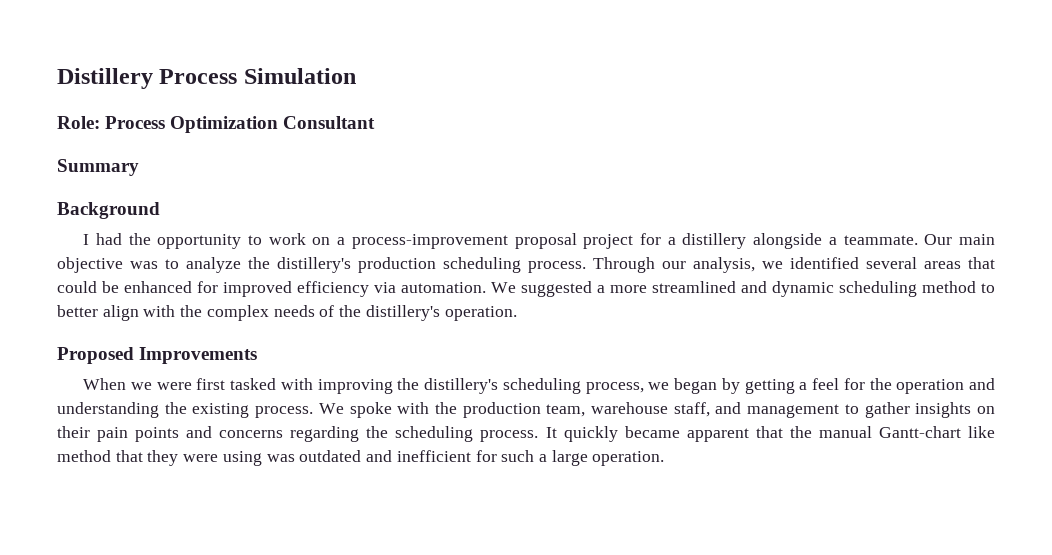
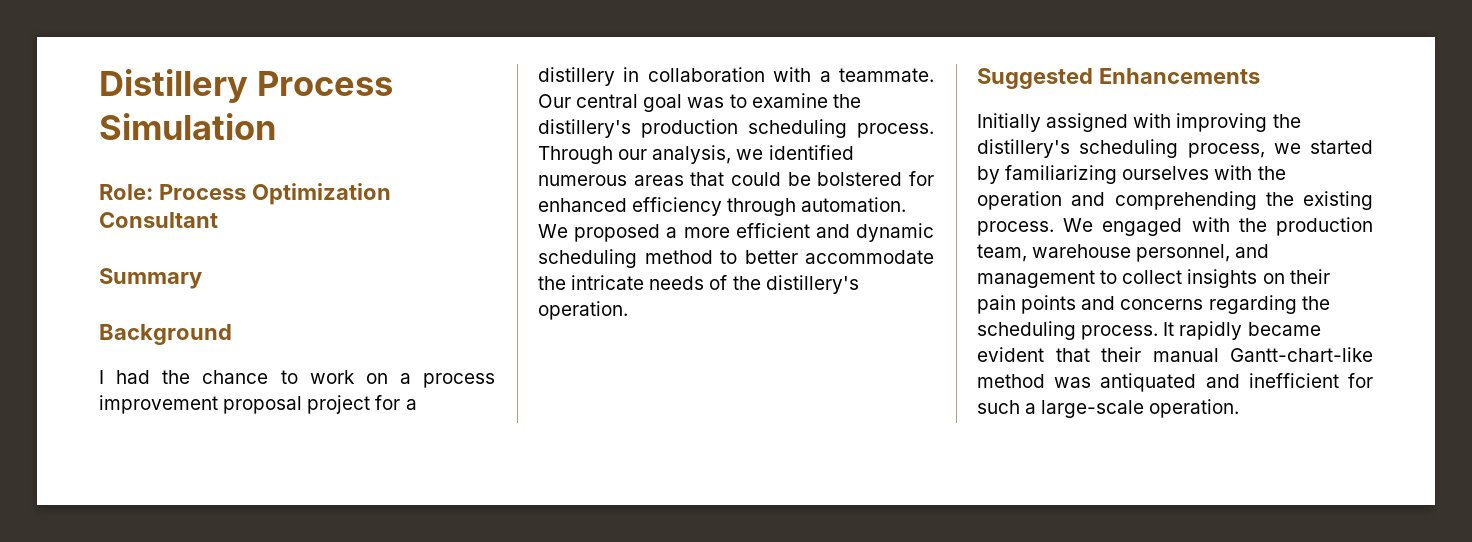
- I had the opportunity to work on a process-improvement proposal project for a distillery alongside a teammate.
+ I had the chance to work on a process improvement proposal project for a distillery in collaboration with a teammate.
- Our main objective was to analyze the distillery's production scheduling process.
+ Our central goal was to examine the distillery's production scheduling process.
- Through our analysis, we identified several areas that could be enhanced for improved efficiency via automation.
+ Through our analysis, we identified numerous areas that could be bolstered for enhanced efficiency through automation.
- We suggested a more streamlined and dynamic scheduling method to better align with the complex needs of the distillery's operation.
+ We proposed a more efficient and dynamic scheduling method to better accommodate the intricate needs of the distillery's operation.
- Proposed Improvements
- When we were first tasked with improving the distillery's scheduling process, we began by getting a feel for the operation and understanding the existing process.
+ Suggested Enhancements
+ Initially assigned with improving the distillery's scheduling process, we started by familiarizing ourselves with the operation and comprehending the existing process.
- We spoke with the production team, warehouse staff, and management to gather insights on their pain points and concerns regarding the scheduling process.
+ We engaged with the production team, warehouse personnel, and management to collect insights on their pain points and concerns regarding the scheduling process.
- It quickly became apparent that the manual Gantt-chart like method that they were using was outdated and inefficient for such a large operation.
+ It rapidly became evident that their manual Gantt-chart-like method was antiquated and inefficient for such a large-scale operation.

